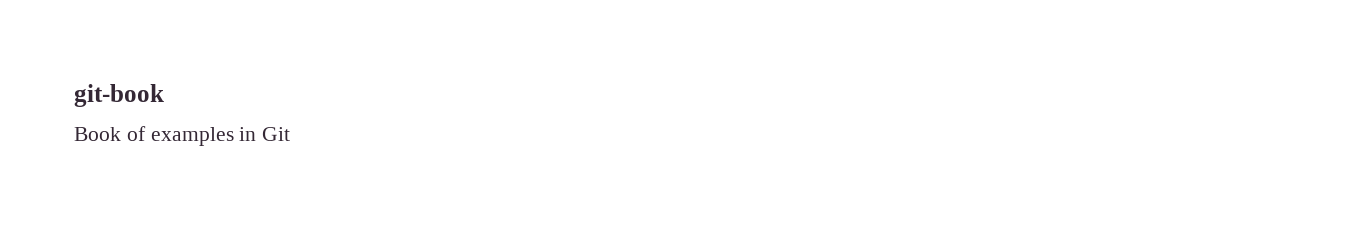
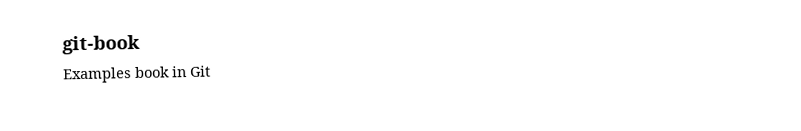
- Book of examples in Git
+ Examples book in Git

